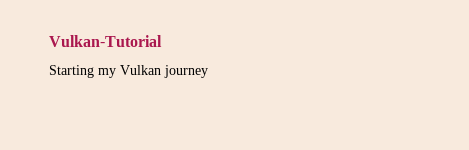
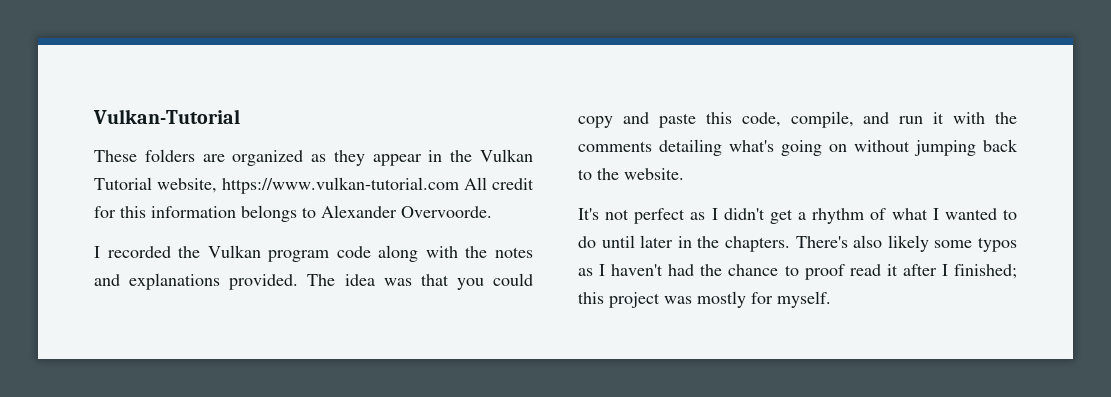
- Starting my Vulkan journey
+ These folders are organized as they appear in the Vulkan Tutorial website, https://www.vulkan-tutorial.com All credit for this information belongs to Alexander Overvoorde.
+ I recorded the Vulkan program code along with the notes and explanations provided. The idea was that you could copy and paste this code, compile, and run it with the comments detailing what's going on without jumping back to the website.
+ It's not perfect as I didn't get a rhythm of what I wanted to do until later in the chapters. There's also likely some typos as I haven't had the chance to proof read it after I finished; this project was mostly for myself.

